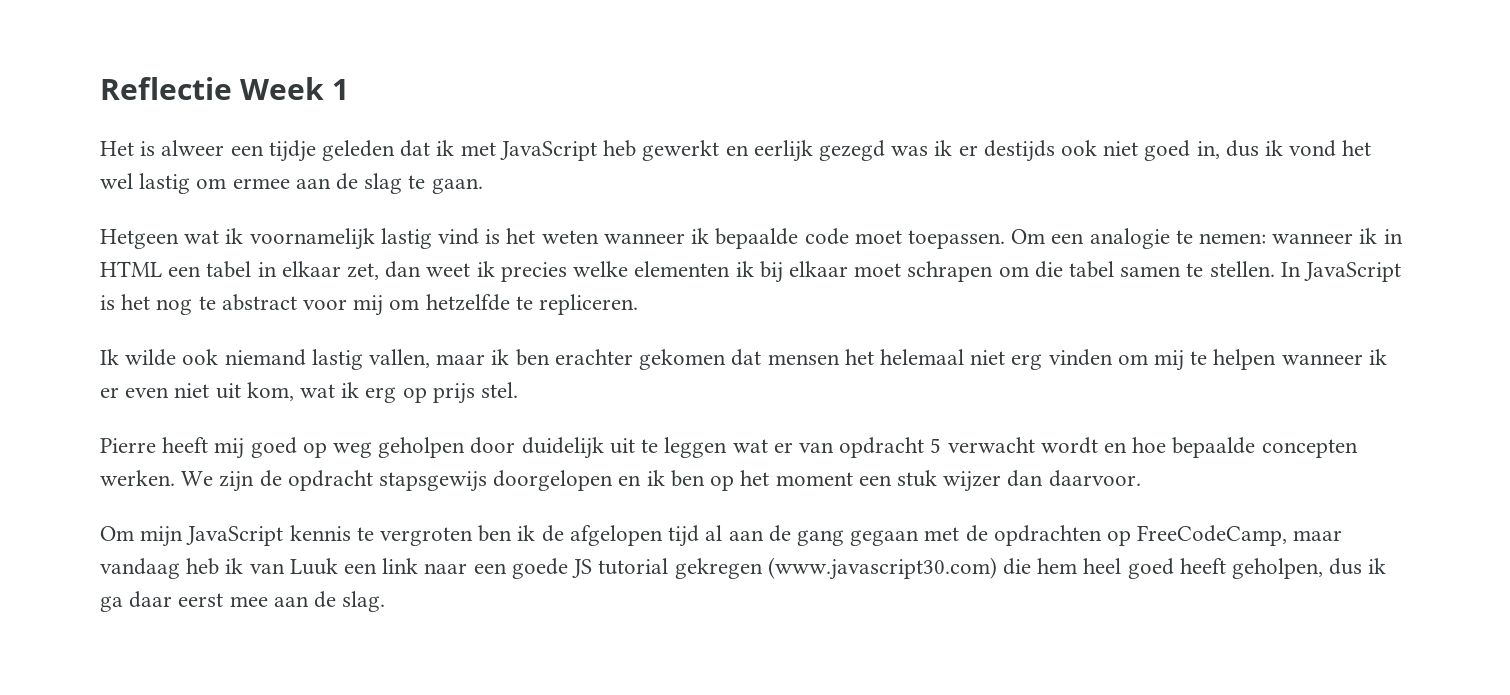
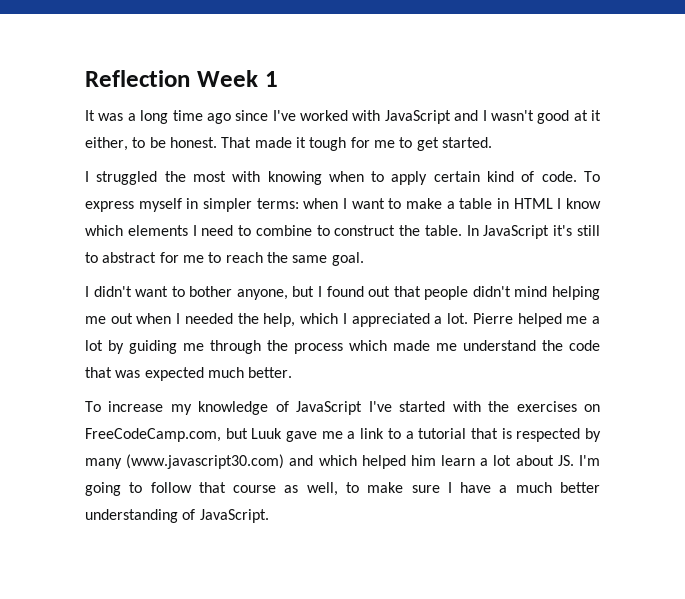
- Reflectie Week 1
+ Reflection Week 1
- Het is alweer een tijdje geleden dat ik met JavaScript heb gewerkt en eerlijk gezegd was ik er destijds ook niet goed in, dus ik vond het wel lastig om ermee aan de slag te gaan.
- Hetgeen wat ik voornamelijk lastig vind is het weten wanneer ik bepaalde code moet toepassen. Om een analogie te nemen: wanneer ik in HTML een tabel in elkaar zet, dan weet ik precies welke elementen ik bij elkaar moet schrapen om die tabel samen te stellen. In JavaScript is het nog te abstract voor mij om hetzelfde te repliceren.
- Ik wilde ook niemand lastig vallen, maar ik ben erachter gekomen dat mensen het helemaal niet erg vinden om mij te helpen wanneer ik er even niet uit kom, wat ik erg op prijs stel.
- Pierre heeft mij goed op weg geholpen door duidelijk uit te leggen wat er van opdracht 5 verwacht wordt en hoe bepaalde concepten werken. We zijn de opdracht stapsgewijs doorgelopen en ik ben op het moment een stuk wijzer dan daarvoor.
- Om mijn JavaScript kennis te vergroten ben ik de afgelopen tijd al aan de gang gegaan met de opdrachten op FreeCodeCamp, maar vandaag heb ik van Luuk een link naar een goede JS tutorial gekregen (www.javascript30.com) die hem heel goed heeft geholpen, dus ik ga daar eerst mee aan de slag.
+ It was a long time ago since I've worked with JavaScript and I wasn't good at it either, to be honest. That made it tough for me to get started.
+ I struggled the most with knowing when to apply certain kind of code. To express myself in simpler terms: when I want to make a table in HTML I know which elements I need to combine to construct the table. In JavaScript it's still to abstract for me to reach the same goal.
+ I didn't want to bother anyone, but I found out that people didn't mind helping me out when I needed the help, which I appreciated a lot. Pierre helped me a lot by guiding me through the process which made me understand the code that was expected much better.
+ To increase my knowledge of JavaScript I've started with the exercises on FreeCodeCamp.com, but Luuk gave me a link to a tutorial that is respected by many (www.javascript30.com) and which helped him learn a lot about JS. I'm going to follow that course as well, to make sure I have a much better understanding of JavaScript.

